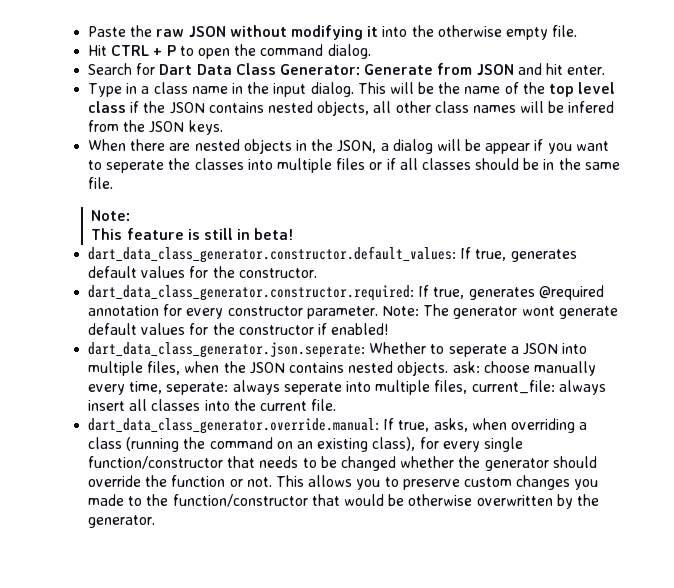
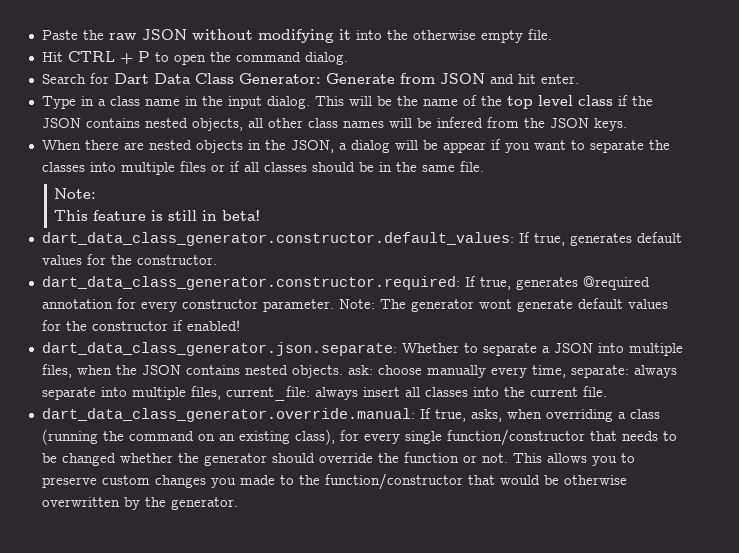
- When there are nested objects in the JSON, a dialog will be appear if you want to seperate the classes into multiple files or if all classes should be in the same file.
+ When there are nested objects in the JSON, a dialog will be appear if you want to separate the classes into multiple files or if all classes should be in the same file.
- dart_data_class_generator.json.seperate: Whether to seperate a JSON into multiple files, when the JSON contains nested objects. ask: choose manually every time, seperate: always seperate into multiple files, current_file: always insert all classes into the current file.
+ dart_data_class_generator.json.separate: Whether to separate a JSON into multiple files, when the JSON contains nested objects. ask: choose manually every time, separate: always separate into multiple files, current_file: always insert all classes into the current file.

